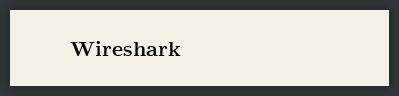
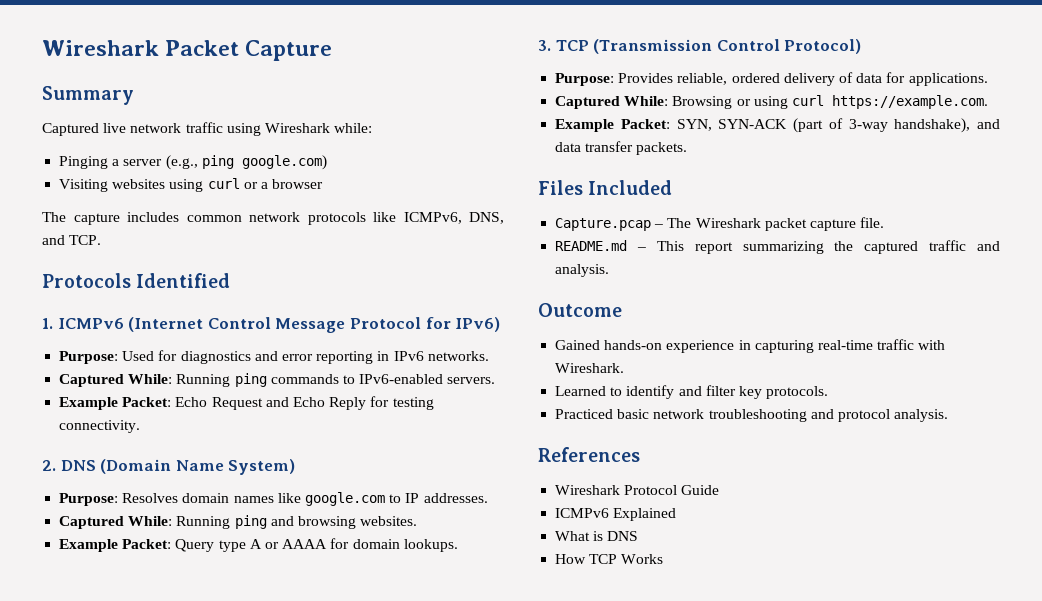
- Wireshark
+ Wireshark Packet Capture
+ Summary
+ Captured live network traffic using Wireshark while:
+ Pinging a server (e.g., ping google.com)
+ Visiting websites using curl or a browser
+ The capture includes common network protocols like ICMPv6, DNS, and TCP.
+ Protocols Identified
+ 1. ICMPv6 (Internet Control Message Protocol for IPv6)
+ Purpose: Used for diagnostics and error reporting in IPv6 networks.
+ Captured While: Running ping commands to IPv6-enabled servers.
+ Example Packet: Echo Request and Echo Reply for testing connectivity.
+ 2. DNS (Domain Name System)
+ Purpose: Resolves domain names like google.com to IP addresses.
+ Captured While: Running ping and browsing websites.
+ Example Packet: Query type A or AAAA for domain lookups.
+ 3. TCP (Transmission Control Protocol)
+ Purpose: Provides reliable, ordered delivery of data for applications.
+ Captured While: Browsing or using curl https://example.com.
+ Example Packet: SYN, SYN-ACK (part of 3-way handshake), and data transfer packets.
+ Files Included
+ Capture.pcap – The Wireshark packet capture file.
+ README.md – This report summarizing the captured traffic and analysis.
+ Outcome
+ Gained hands-on experience in capturing real-time traffic with Wireshark.
+ Learned to identify and filter key protocols.
+ Practiced basic network troubleshooting and protocol analysis.
+ References
+ Wireshark Protocol Guide
+ ICMPv6 Explained
+ What is DNS
+ How TCP Works

